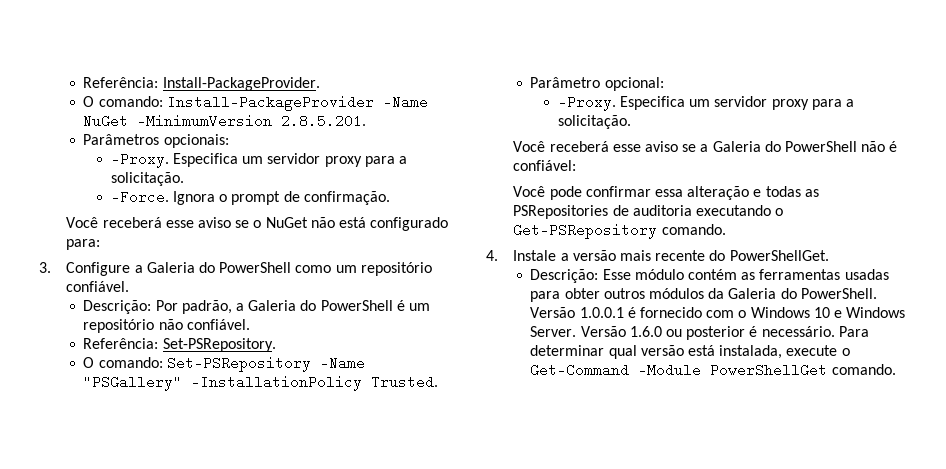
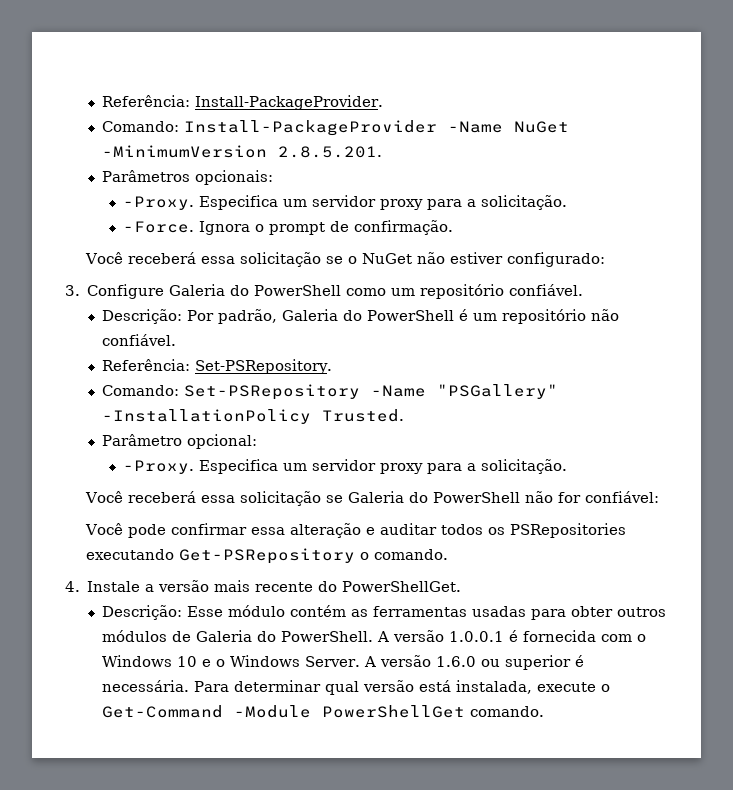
- O comando: Install-PackageProvider -Name NuGet -MinimumVersion 2.8.5.201.
+ Comando: Install-PackageProvider -Name NuGet -MinimumVersion 2.8.5.201.
- Você receberá esse aviso se o NuGet não está configurado para:
+ Você receberá essa solicitação se o NuGet não estiver configurado:
- 3. Configure a Galeria do PowerShell como um repositório confiável.
+ 3. Configure Galeria do PowerShell como um repositório confiável.
- Descrição: Por padrão, a Galeria do PowerShell é um repositório não confiável.
+ Descrição: Por padrão, Galeria do PowerShell é um repositório não confiável.
- O comando: Set-PSRepository -Name "PSGallery" -InstallationPolicy Trusted.
+ Comando: Set-PSRepository -Name "PSGallery" -InstallationPolicy Trusted.
- Você receberá esse aviso se a Galeria do PowerShell não é confiável:
+ Você receberá essa solicitação se Galeria do PowerShell não for confiável:
- Você pode confirmar essa alteração e todas as PSRepositories de auditoria executando o Get-PSRepository comando.
+ Você pode confirmar essa alteração e auditar todos os PSRepositories executando Get-PSRepository o comando.
- Descrição: Esse módulo contém as ferramentas usadas para obter outros módulos da Galeria do PowerShell.
+ Descrição: Esse módulo contém as ferramentas usadas para obter outros módulos de Galeria do PowerShell.
- Versão 1.0.0.1 é fornecido com o Windows 10 e Windows Server.
+ A versão 1.0.0.1 é fornecida com o Windows 10 e o Windows Server.
- Versão 1.6.0 ou posterior é necessário.
+ A versão 1.6.0 ou superior é necessária.

